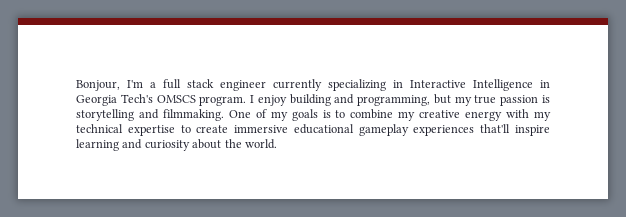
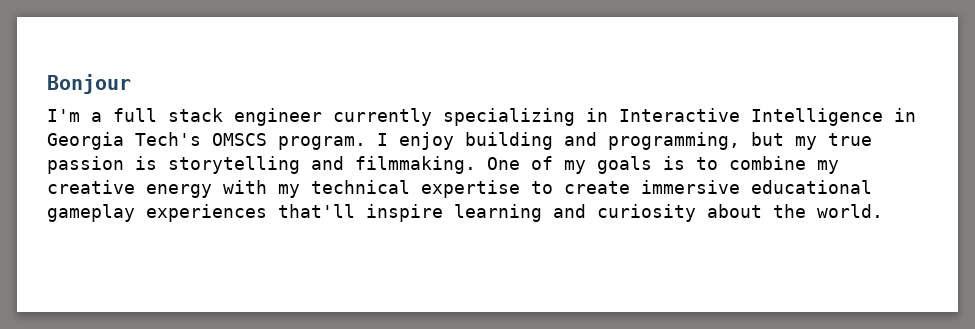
- Bonjour, I'm a full stack engineer currently specializing in Interactive Intelligence in Georgia Tech's OMSCS program.
+ Bonjour
+ I'm a full stack engineer currently specializing in Interactive Intelligence in Georgia Tech's OMSCS program.

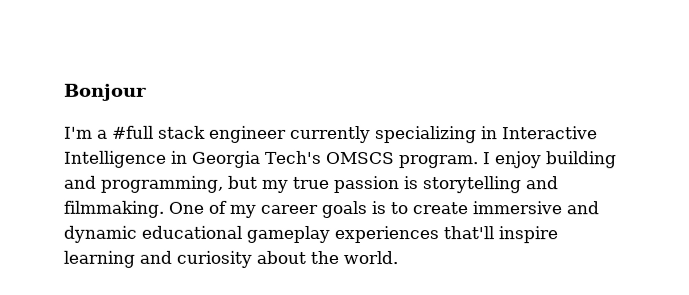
- I'm a full stack engineer currently specializing in Interactive Intelligence in Georgia Tech's OMSCS program.
+ I'm a #full stack engineer currently specializing in Interactive Intelligence in Georgia Tech's OMSCS program.
- One of my goals is to combine my creative energy with my technical expertise to create immersive educational gameplay experiences that'll inspire learning and curiosity about the world.
+ One of my career goals is to create immersive and dynamic educational gameplay experiences that'll inspire learning and curiosity about the world.

